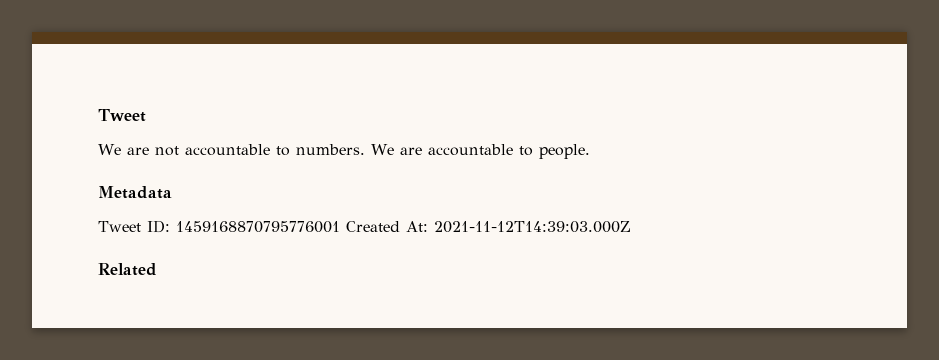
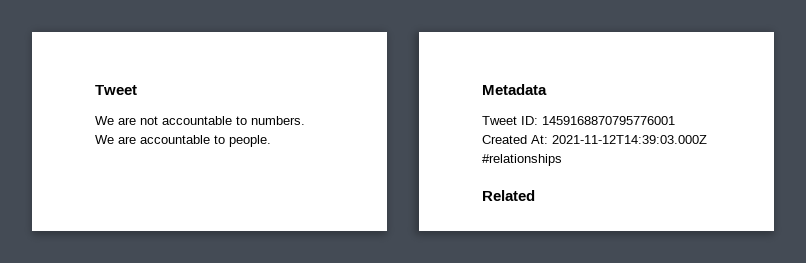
- Tweet ID: 1459168870795776001 Created At: 2021-11-12T14:39:03.000Z
+ Tweet ID: 1459168870795776001 Created At: 2021-11-12T14:39:03.000Z #relationships

